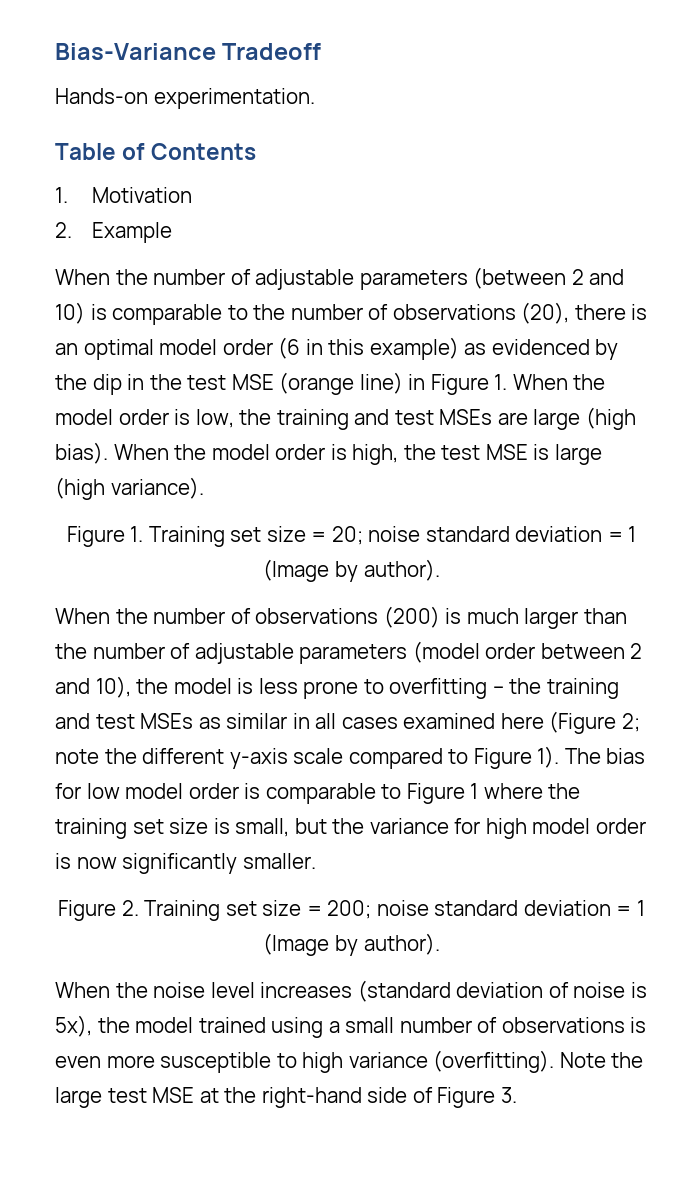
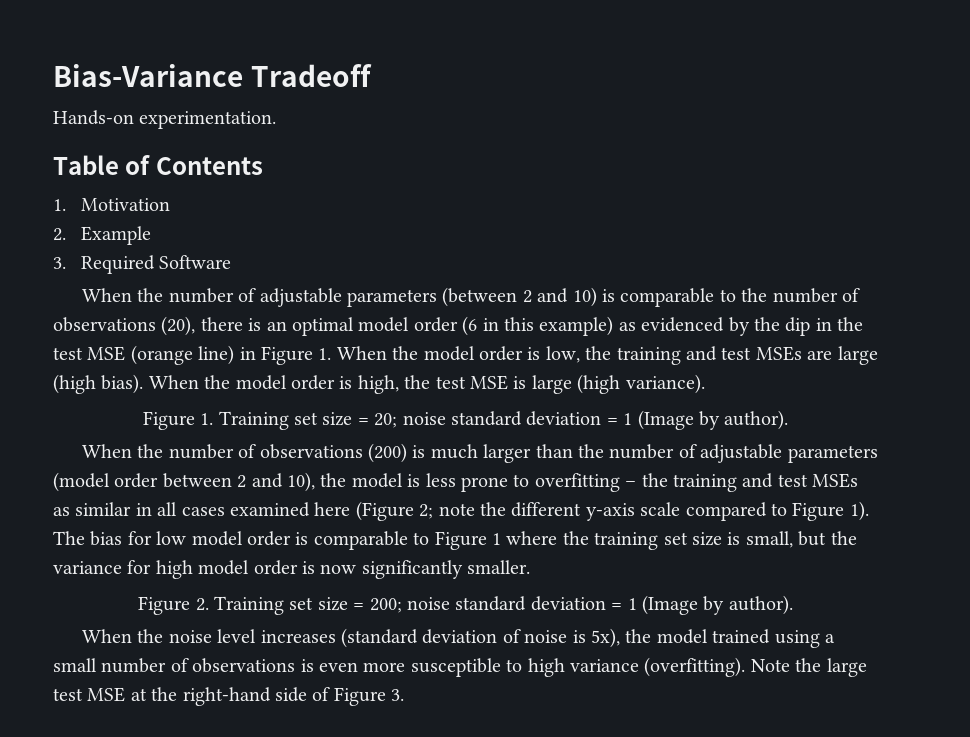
+ 3. Required Software

